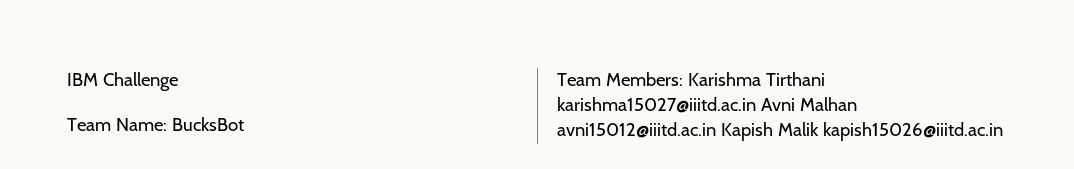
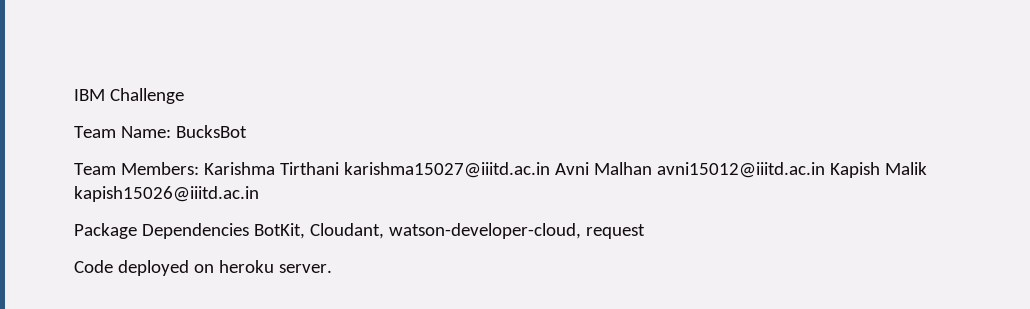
+ Package Dependencies BotKit, Cloudant, watson-developer-cloud, request
+ Code deployed on heroku server.

